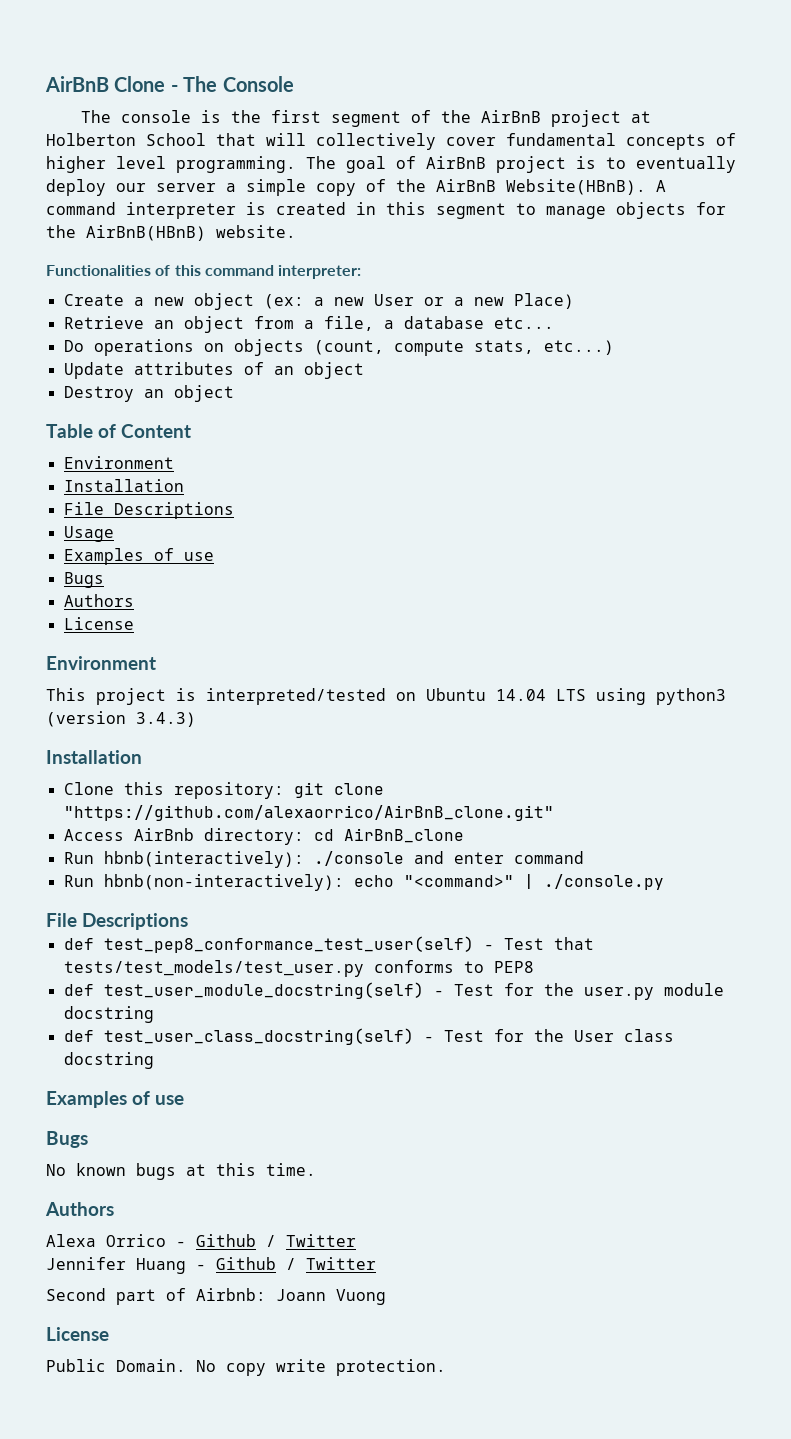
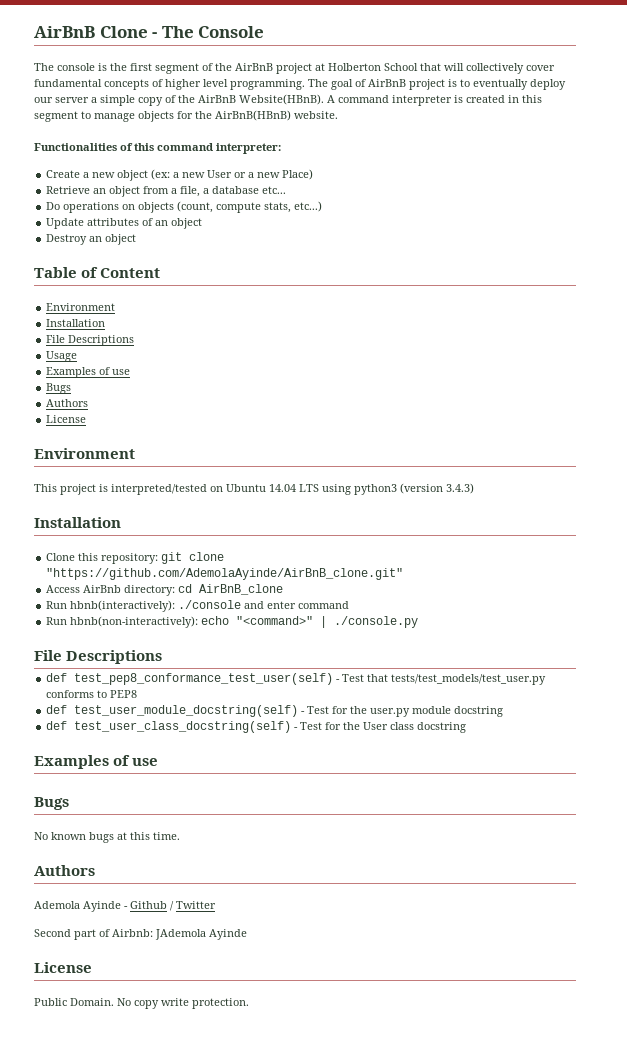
- Clone this repository: git clone "https://github.com/alexaorrico/AirBnB_clone.git"
+ Clone this repository: git clone "https://github.com/AdemolaAyinde/AirBnB_clone.git"
- Alexa Orrico - Github / Twitter
- Jennifer Huang - Github / Twitter
+ Ademola Ayinde - Github / Twitter
- Second part of Airbnb: Joann Vuong
+ Second part of Airbnb: JAdemola Ayinde

